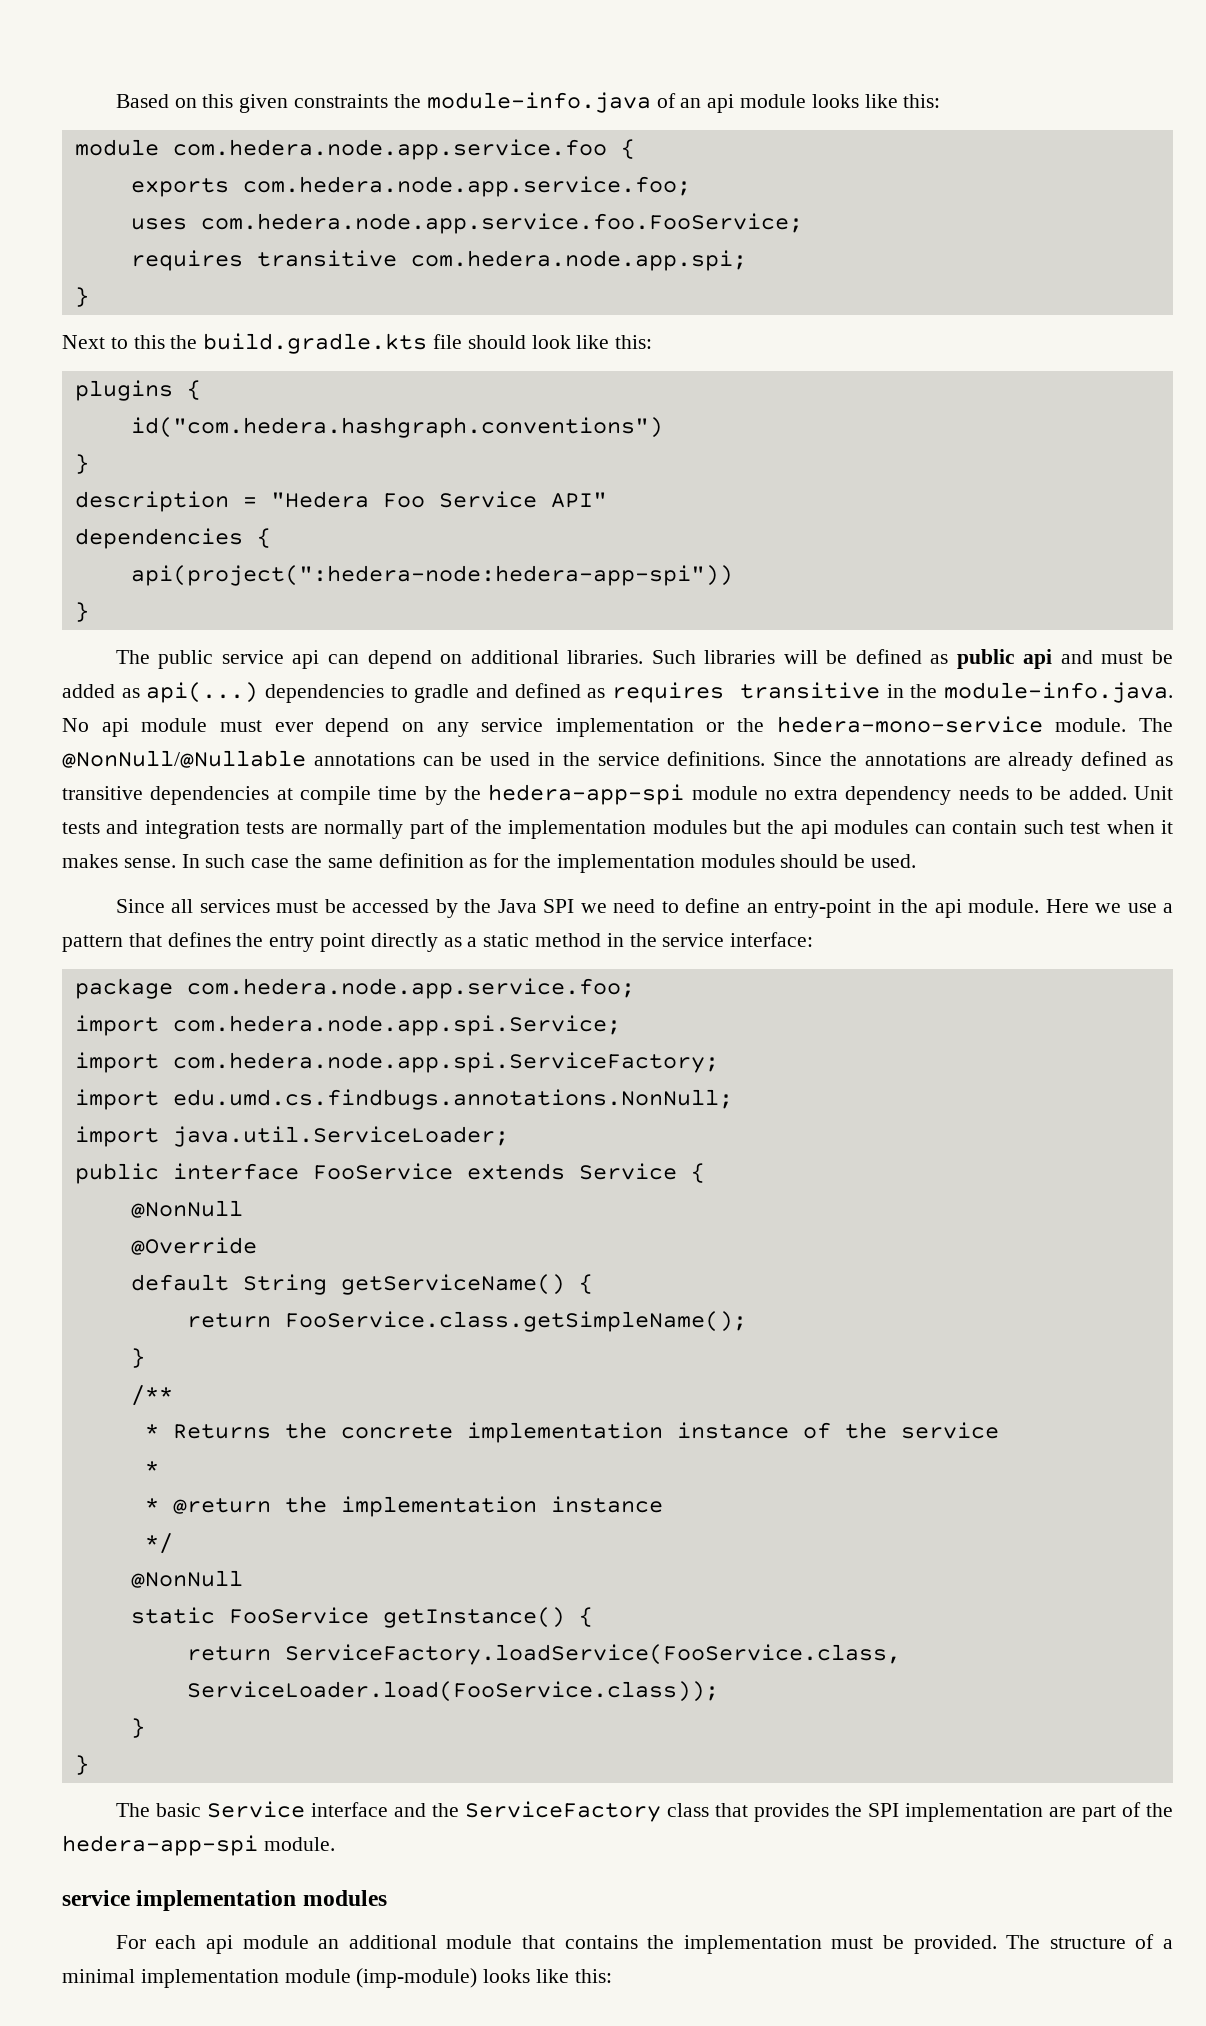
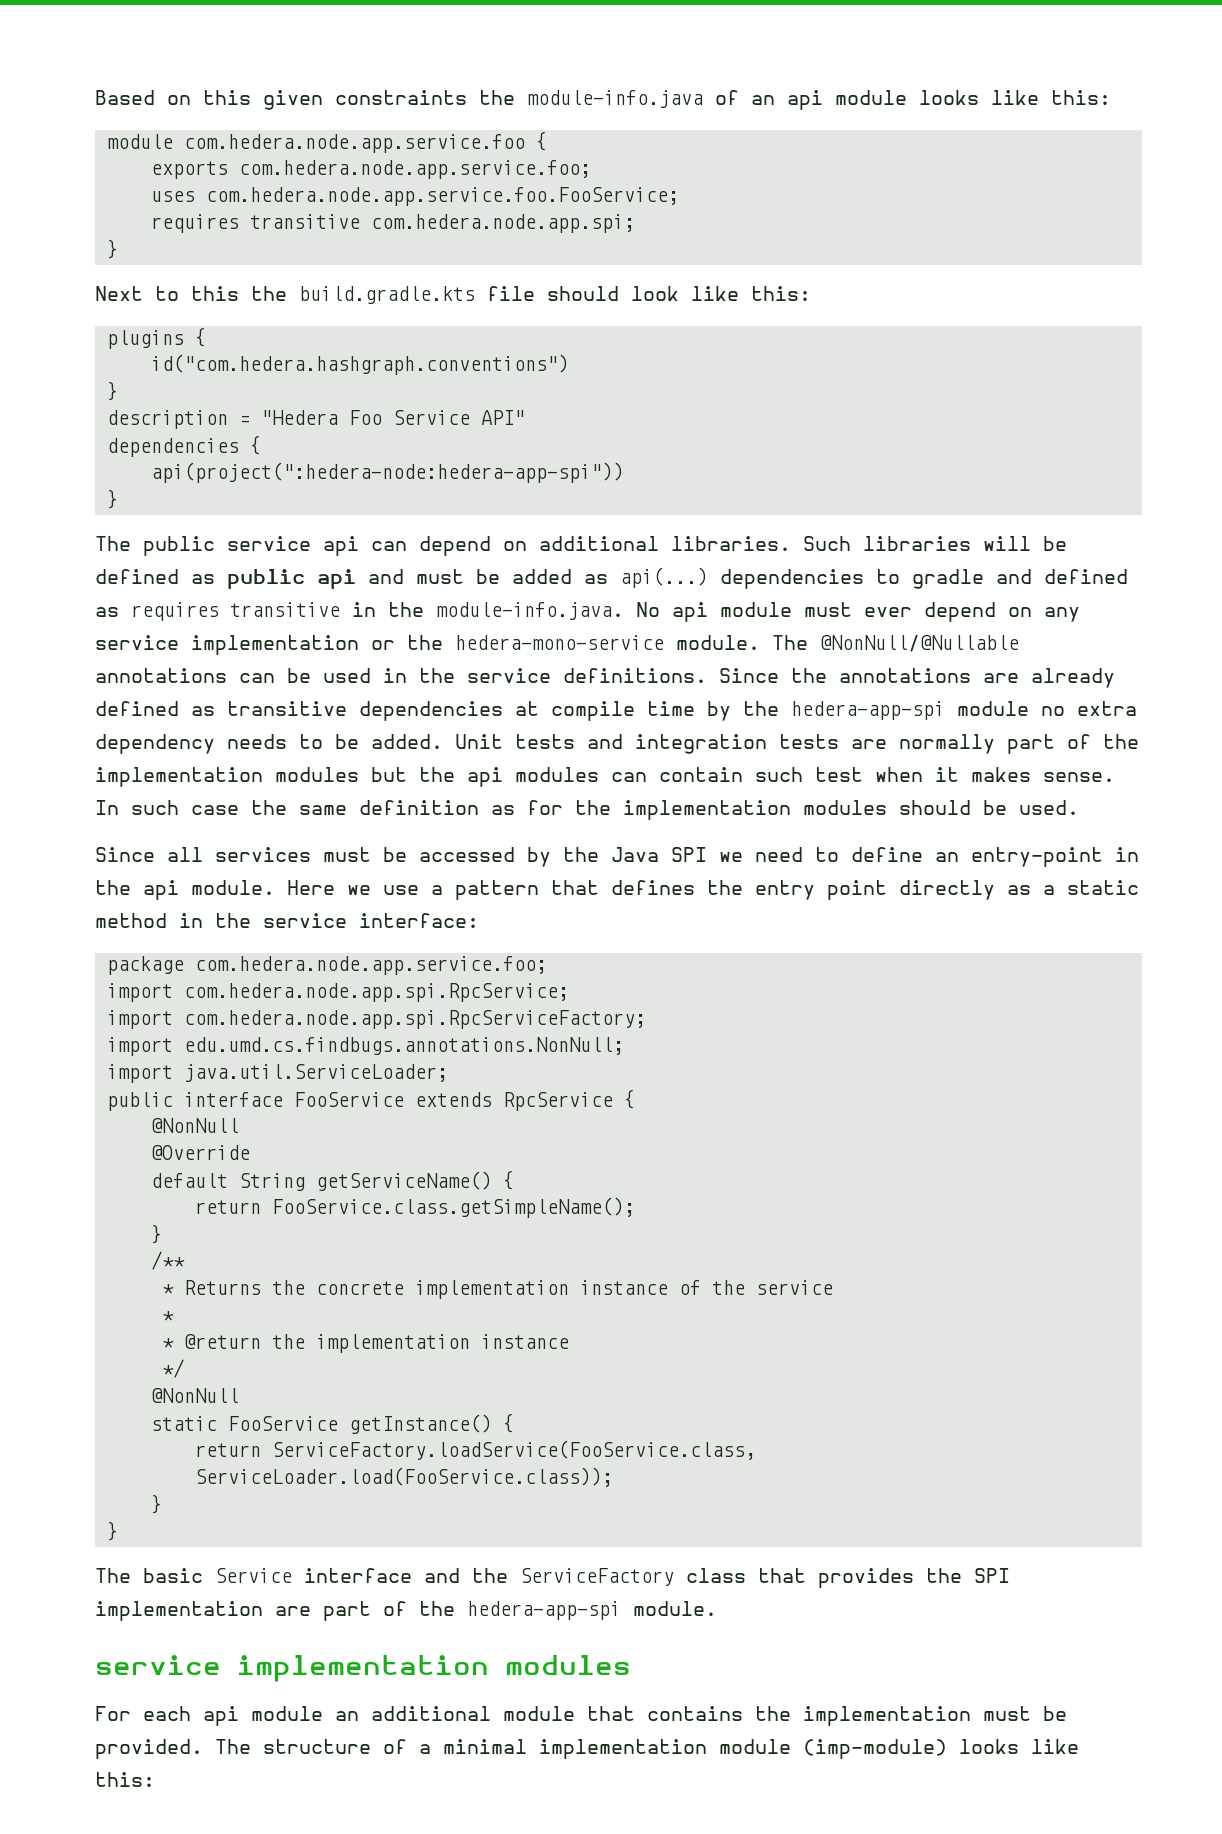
- import com.hedera.node.app.spi.Service;
- import com.hedera.node.app.spi.ServiceFactory;
+ import com.hedera.node.app.spi.RpcService;
+ import com.hedera.node.app.spi.RpcServiceFactory;
- public interface FooService extends Service {
+ public interface FooService extends RpcService {

